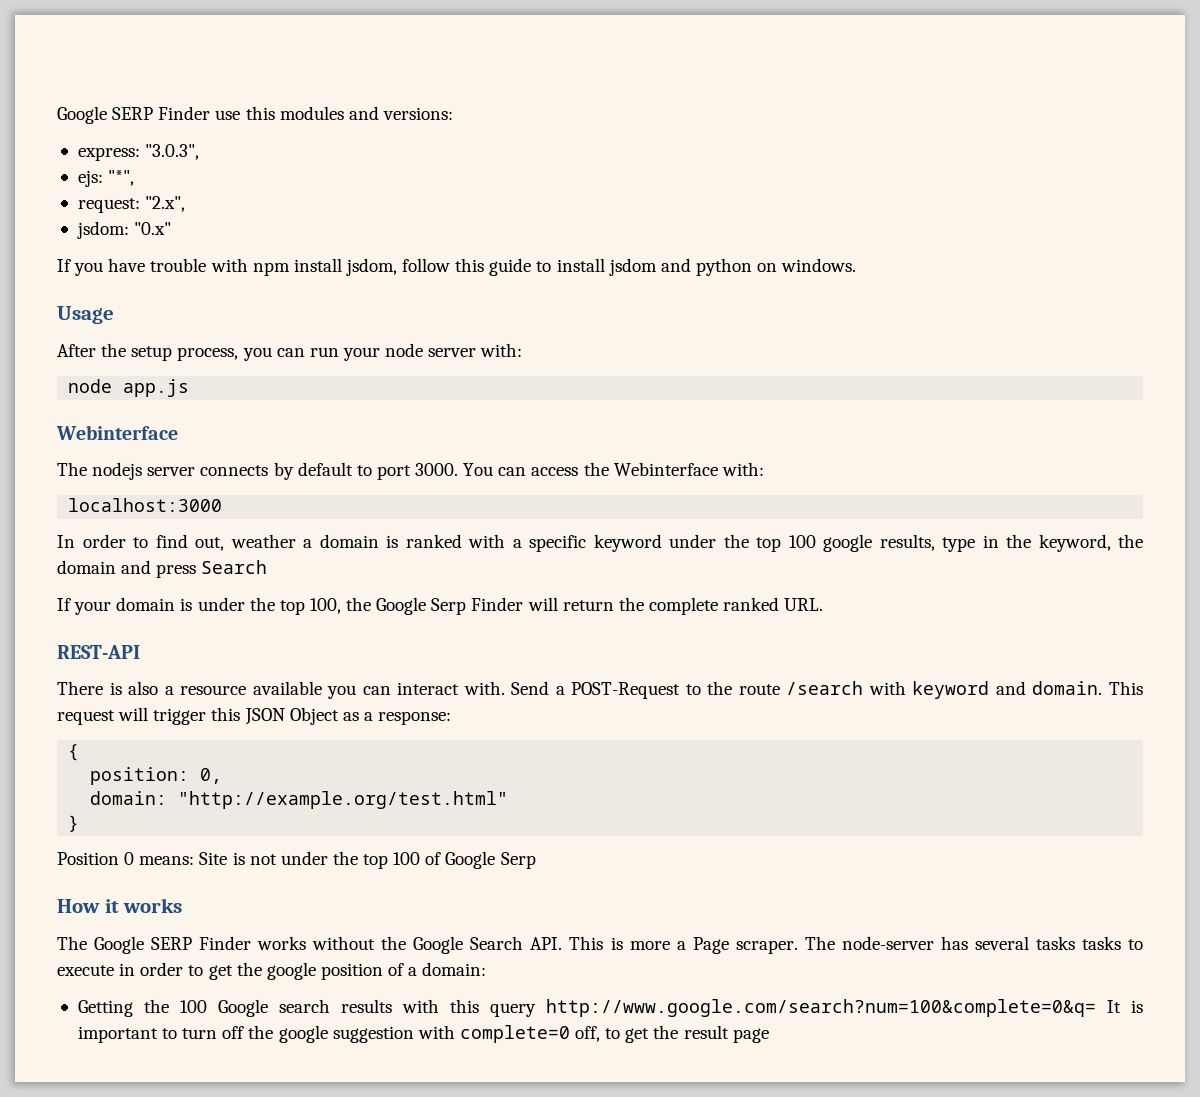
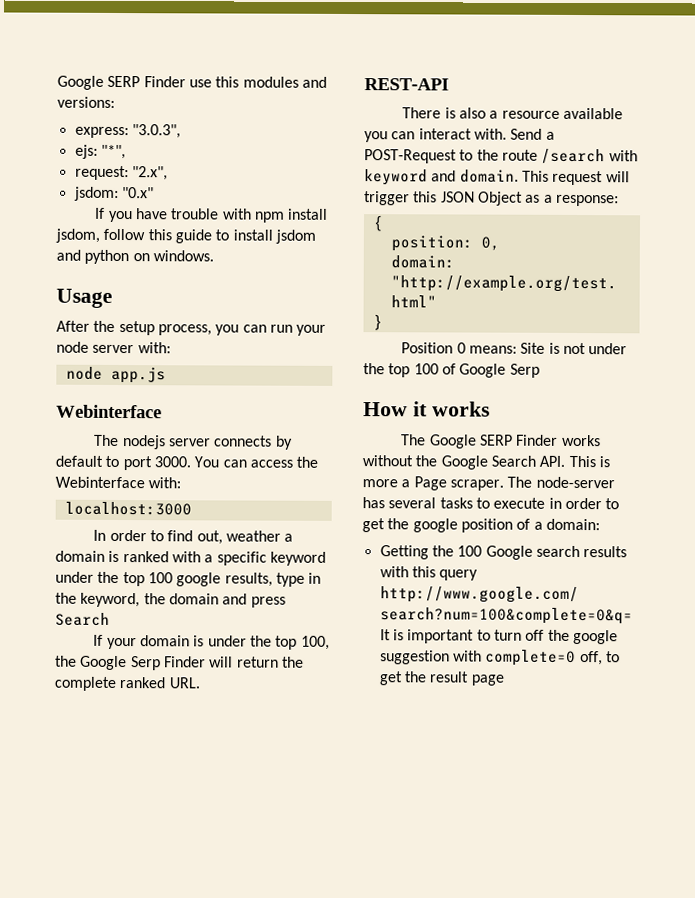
- The node-server has several tasks tasks to execute in order to get the google position of a domain:
+ The node-server has several tasks to execute in order to get the google position of a domain:

